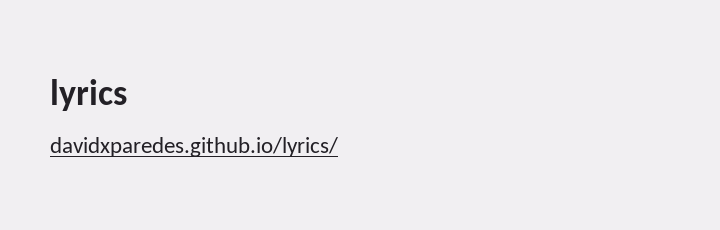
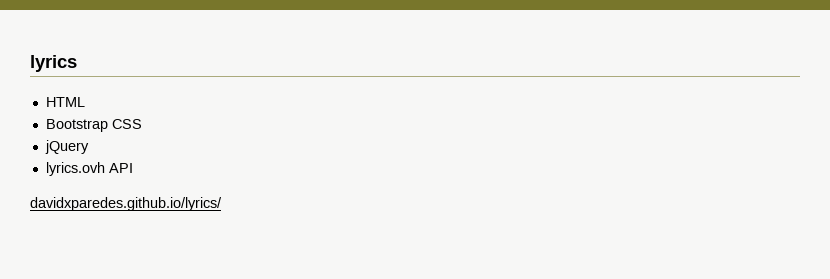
+ HTML
+ Bootstrap CSS
+ jQuery
+ lyrics.ovh API

